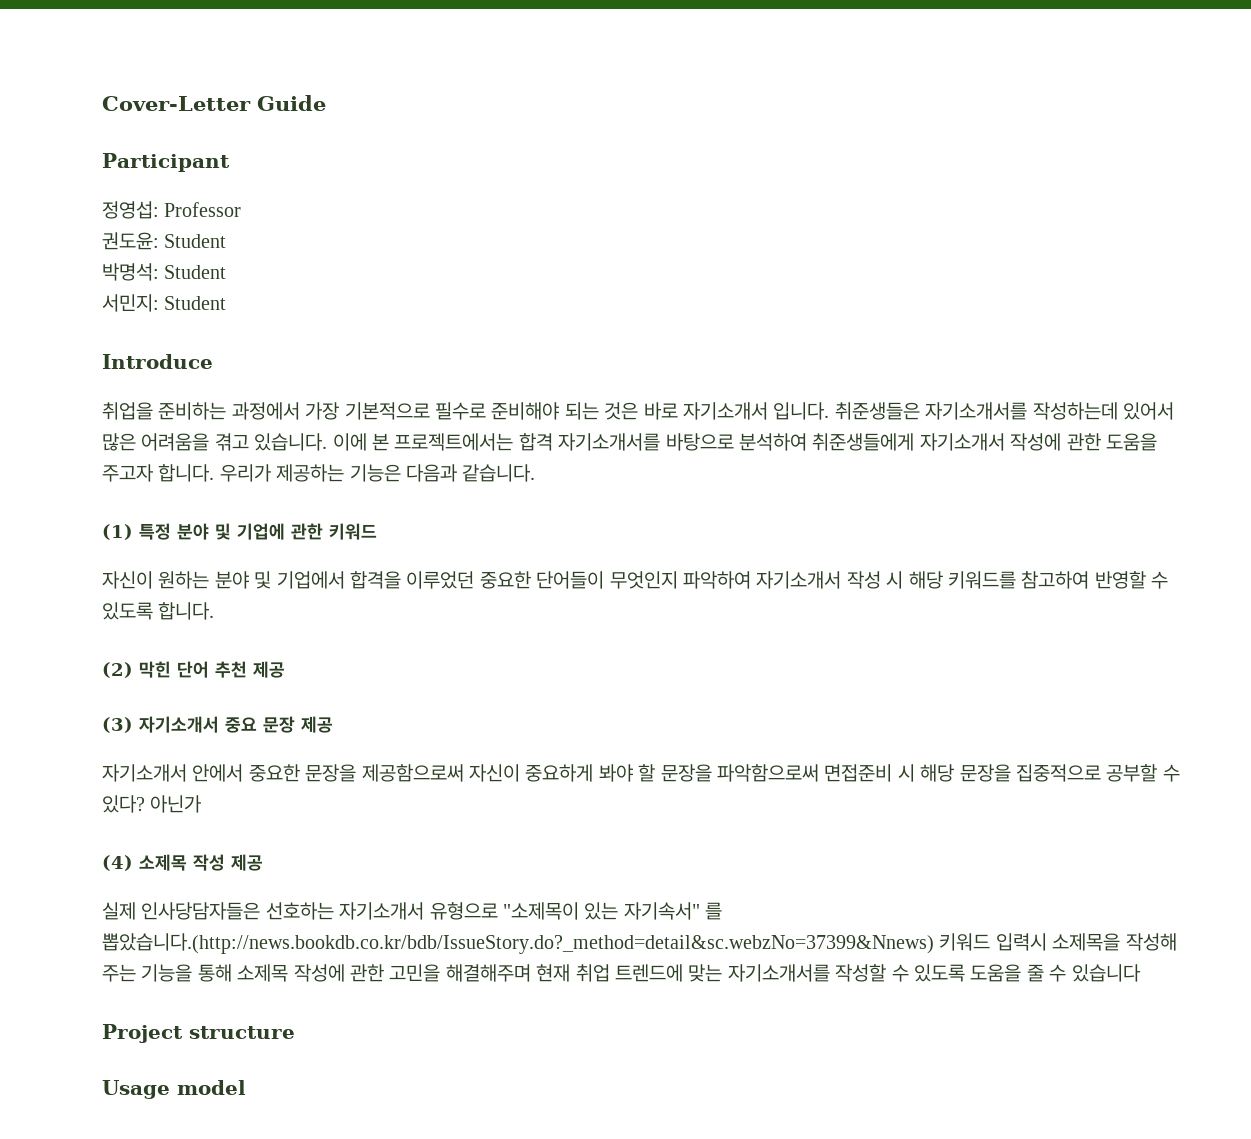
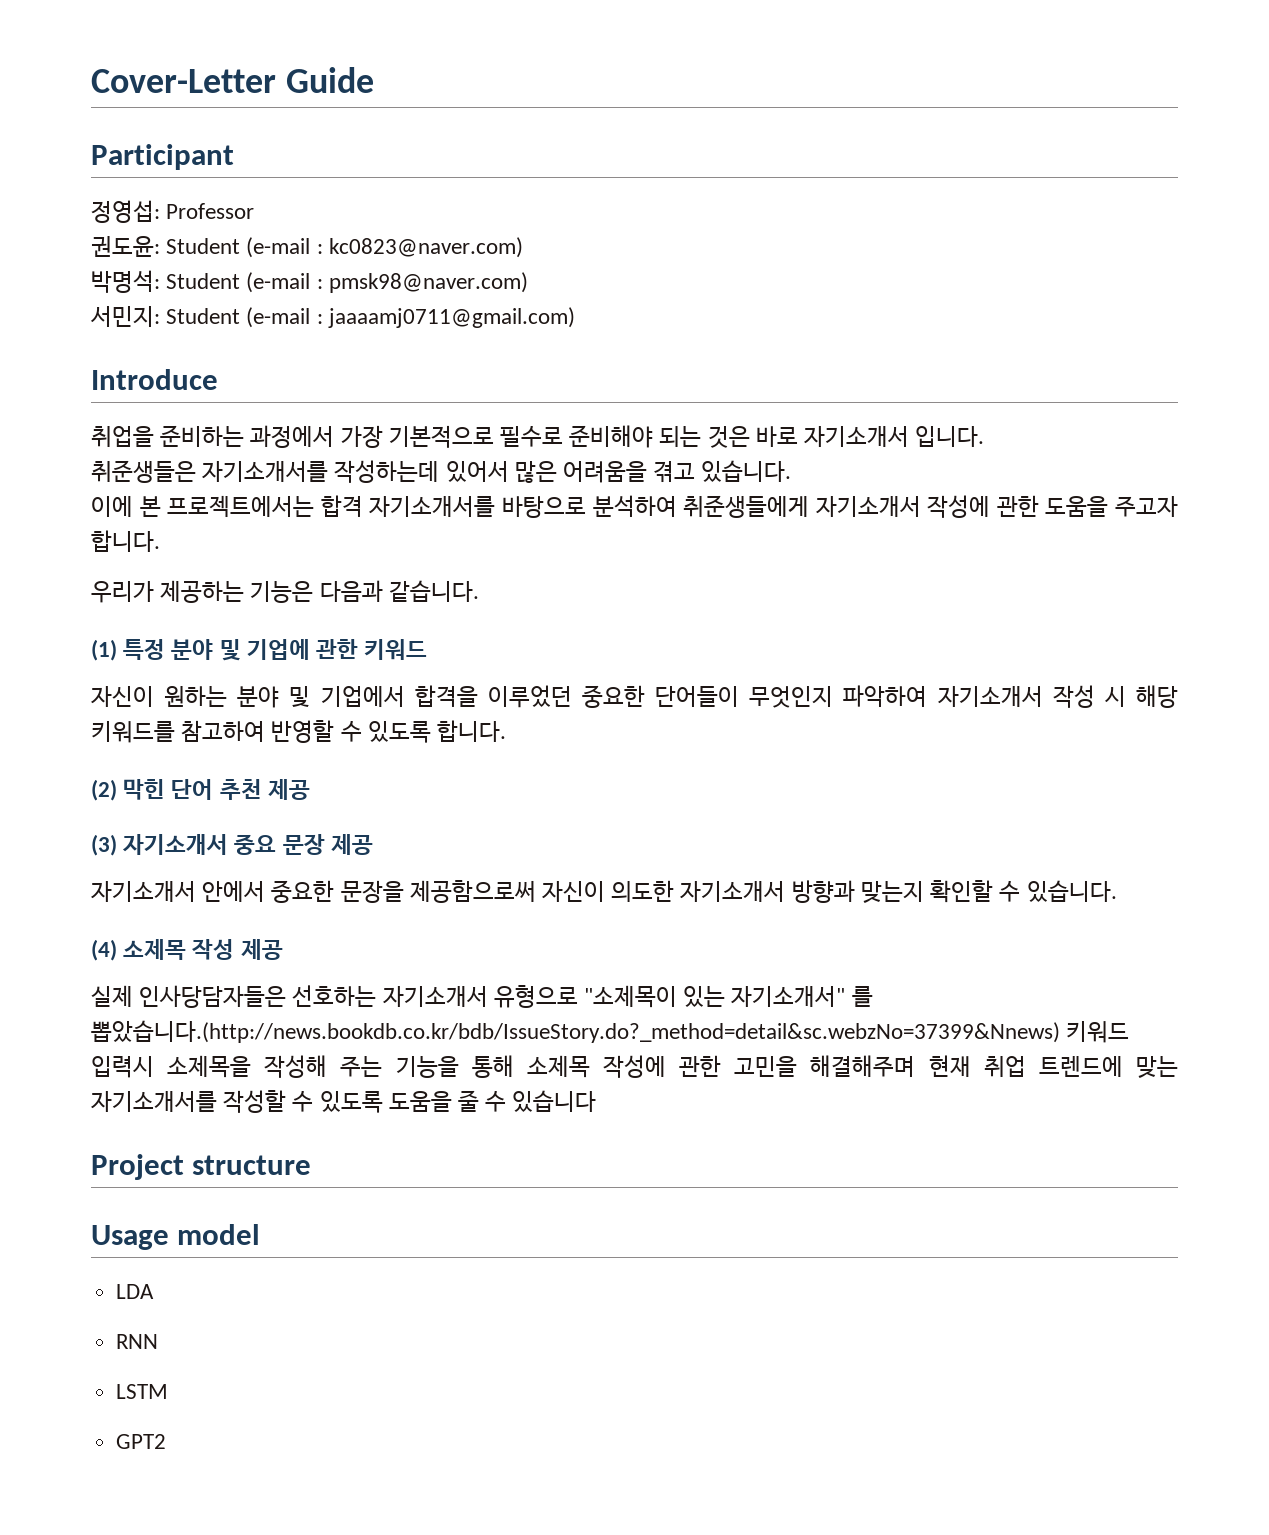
- 권도윤: Student
+ 권도윤: Student (e-mail : kc0823@naver.com)
- 박명석: Student
+ 박명석: Student (e-mail : pmsk98@naver.com)
- 서민지: Student
+ 서민지: Student (e-mail : jaaaamj0711@gmail.com)
- 취업을 준비하는 과정에서 가장 기본적으로 필수로 준비해야 되는 것은 바로 자기소개서 입니다. 취준생들은 자기소개서를 작성하는데 있어서 많은 어려움을 겪고 있습니다. 이에 본 프로젝트에서는 합격 자기소개서를 바탕으로 분석하여 취준생들에게 자기소개서 작성에 관한 도움을 주고자 합니다. 우리가 제공하는 기능은 다음과 같습니다.
+ 취업을 준비하는 과정에서 가장 기본적으로 필수로 준비해야 되는 것은 바로 자기소개서 입니다.
+ 취준생들은 자기소개서를 작성하는데 있어서 많은 어려움을 겪고 있습니다.
+ 이에 본 프로젝트에서는 합격 자기소개서를 바탕으로 분석하여 취준생들에게 자기소개서 작성에 관한 도움을 주고자 합니다.
+ 우리가 제공하는 기능은 다음과 같습니다.
- 자기소개서 안에서 중요한 문장을 제공함으로써 자신이 중요하게 봐야 할 문장을 파악함으로써 면접준비 시 해당 문장을 집중적으로 공부할 수 있다? 아닌가
+ 자기소개서 안에서 중요한 문장을 제공함으로써 자신이 의도한 자기소개서 방향과 맞는지 확인할 수 있습니다.
- 실제 인사당담자들은 선호하는 자기소개서 유형으로 "소제목이 있는 자기속서" 를 뽑았습니다.(http://news.bookdb.co.kr/bdb/IssueStory.do?_method=detail&sc.webzNo=37399&Nnews) 키워드 입력시 소제목을 작성해 주는 기능을 통해 소제목 작성에 관한 고민을 해결해주며 현재 취업 트렌드에 맞는 자기소개서를 작성할 수 있도록 도움을 줄 수 있습니다
+ 실제 인사당담자들은 선호하는 자기소개서 유형으로 "소제목이 있는 자기소개서" 를 뽑았습니다.(http://news.bookdb.co.kr/bdb/IssueStory.do?_method=detail&sc.webzNo=37399&Nnews) 키워드 입력시 소제목을 작성해 주는 기능을 통해 소제목 작성에 관한 고민을 해결해주며 현재 취업 트렌드에 맞는 자기소개서를 작성할 수 있도록 도움을 줄 수 있습니다
+ LDA
+ RNN
+ LSTM
+ GPT2

